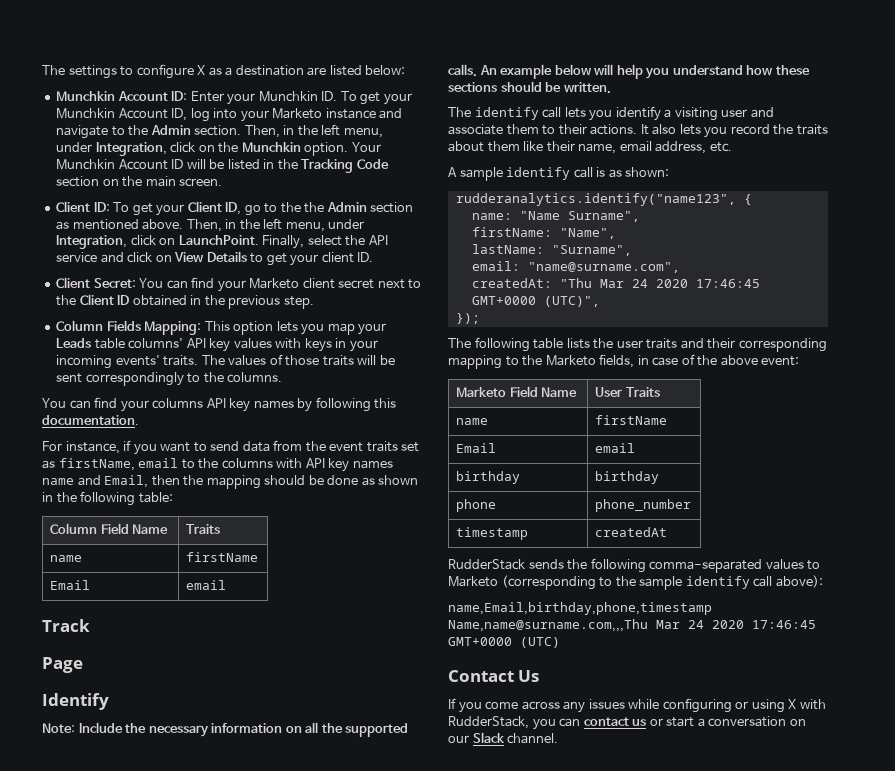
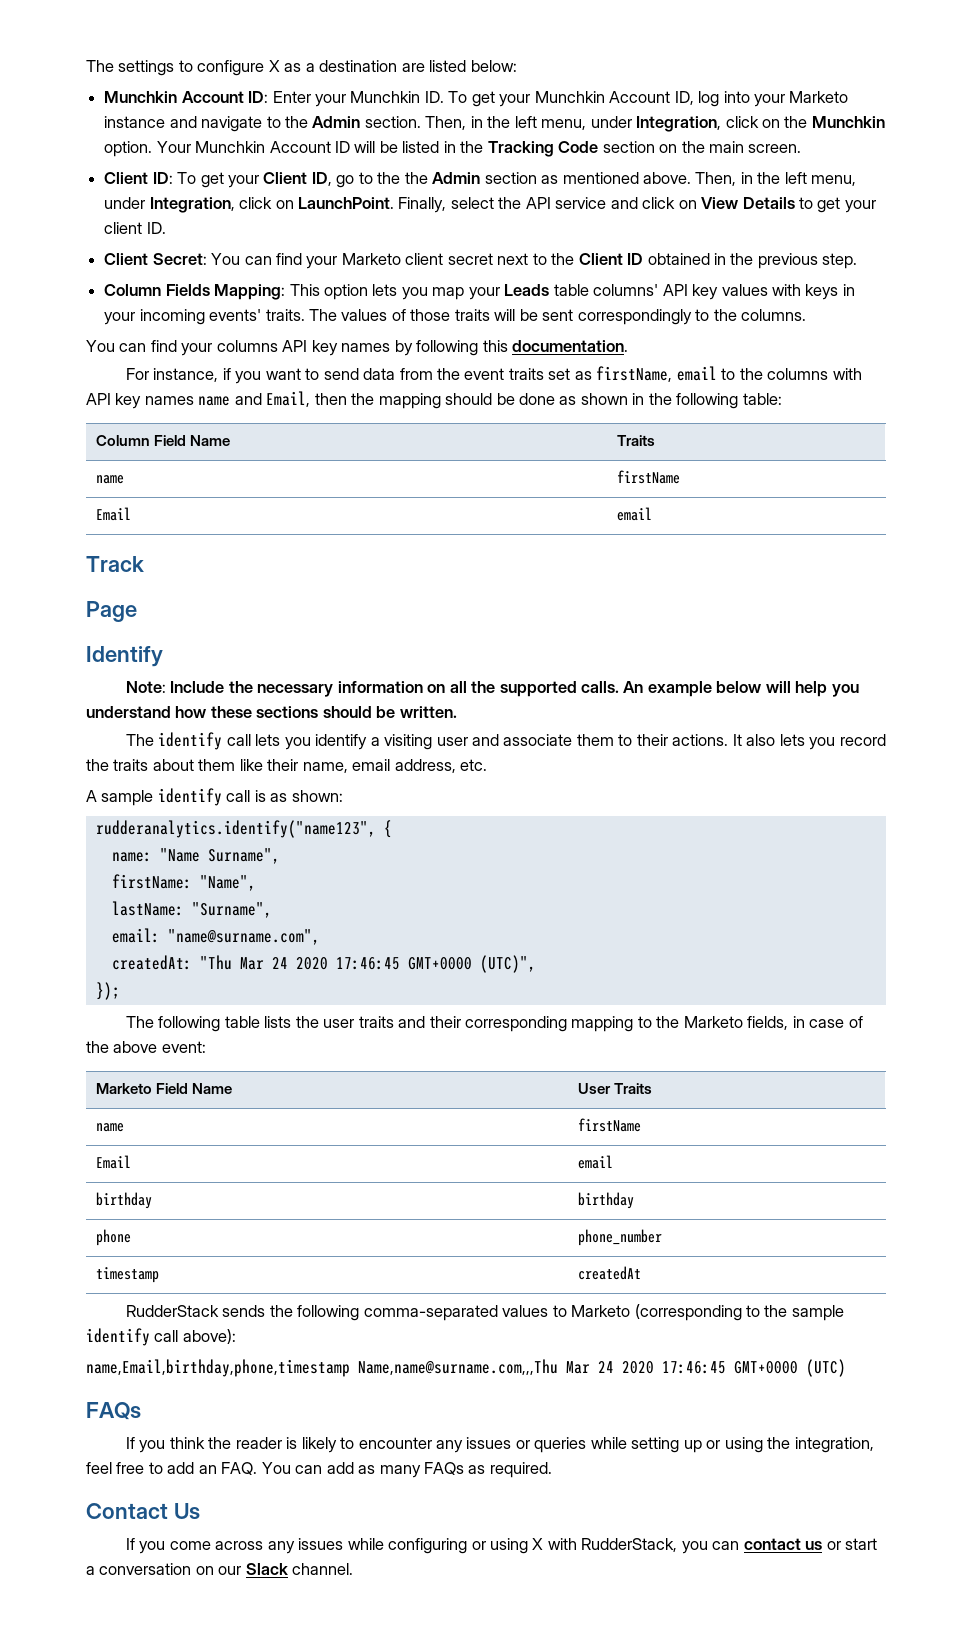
  name,Email,birthday,phone,timestamp Name,name@surname.com,,,Thu Mar 24 2020 17:46:45 GMT+0000 (UTC)
+ FAQs
+ If you think the reader is likely to encounter any issues or queries while setting up or using the integration, feel free to add an FAQ. You can add as many FAQs as required.

